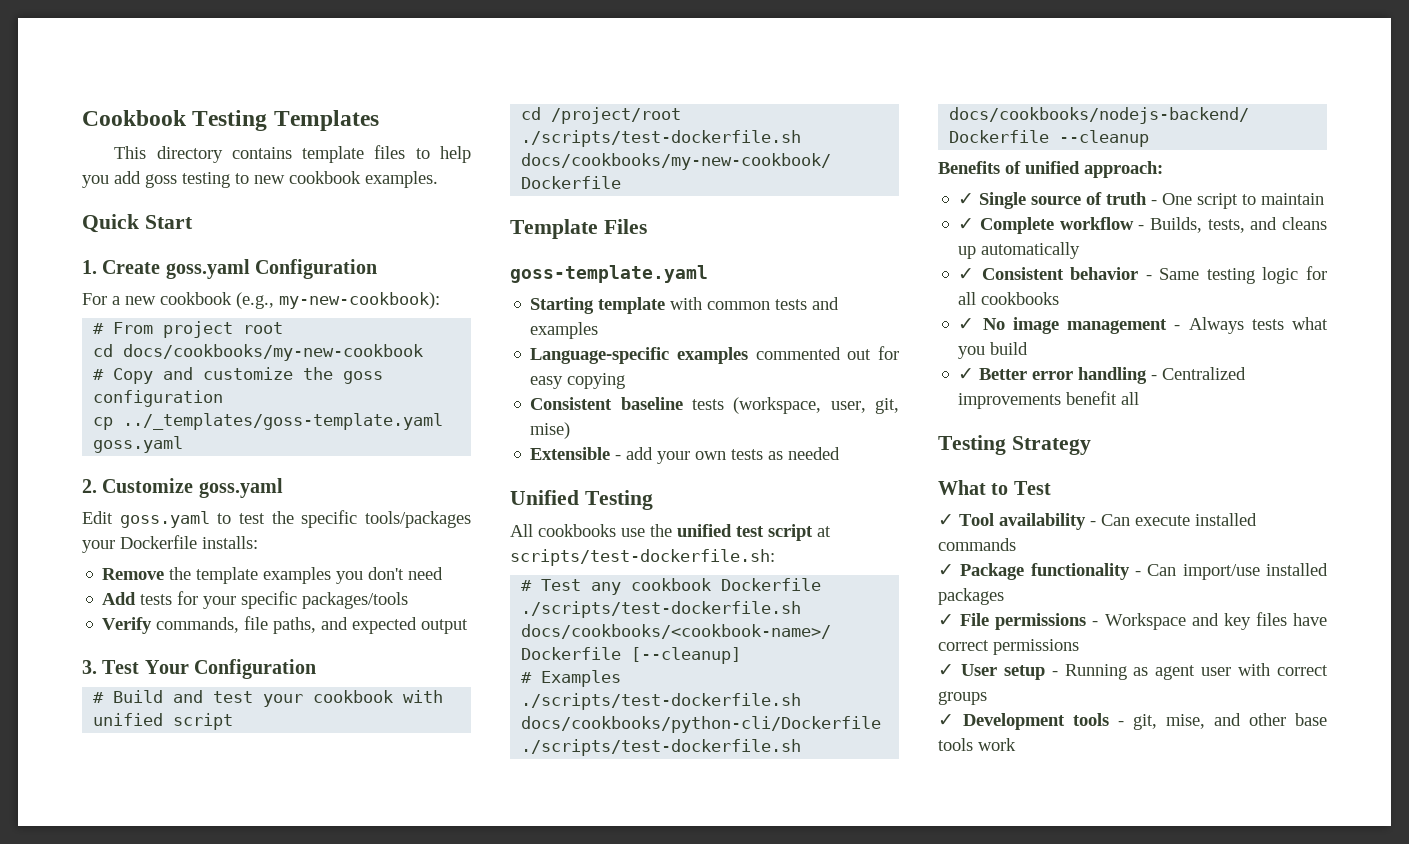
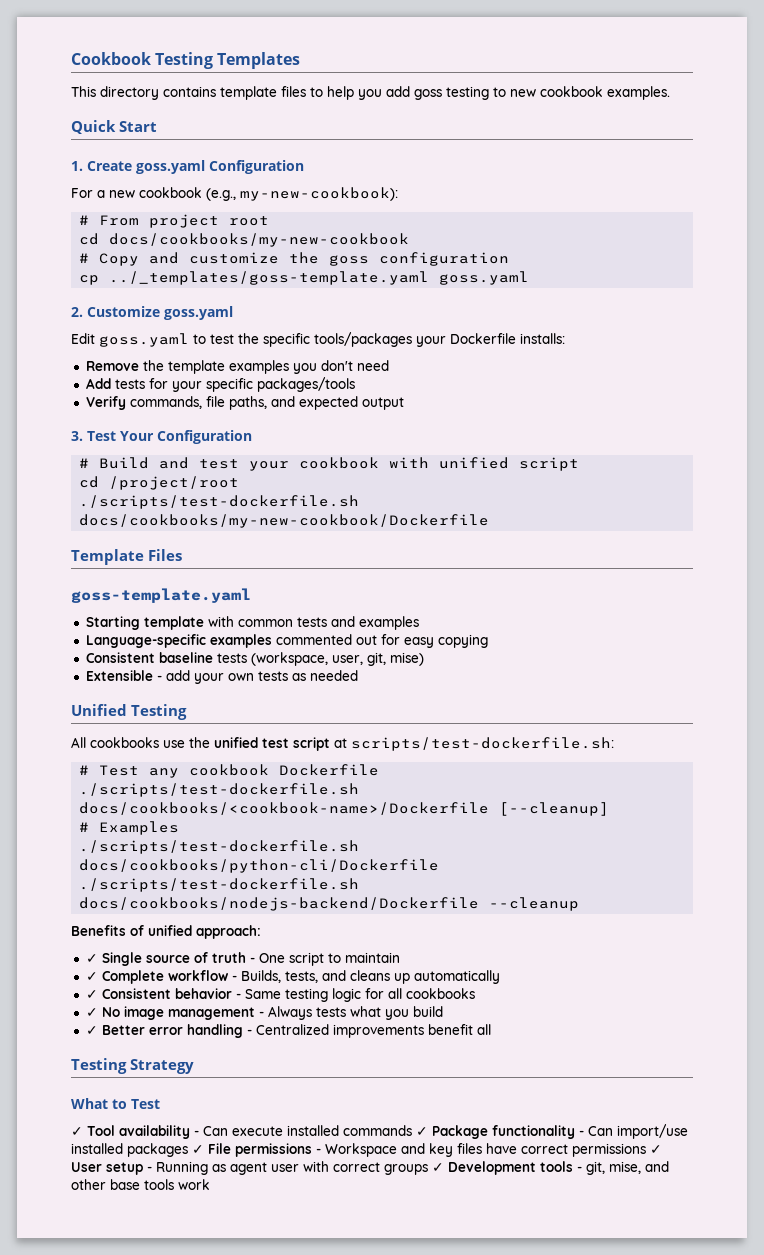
- ✓ Tool availability - Can execute installed commands
- ✓ Package functionality - Can import/use installed packages
- ✓ File permissions - Workspace and key files have correct permissions
- ✓ User setup - Running as agent user with correct groups
- ✓ Development tools - git, mise, and other base tools work
+ ✓ Tool availability - Can execute installed commands ✓ Package functionality - Can import/use installed packages ✓ File permissions - Workspace and key files have correct permissions ✓ User setup - Running as agent user with correct groups ✓ Development tools - git, mise, and other base tools work

